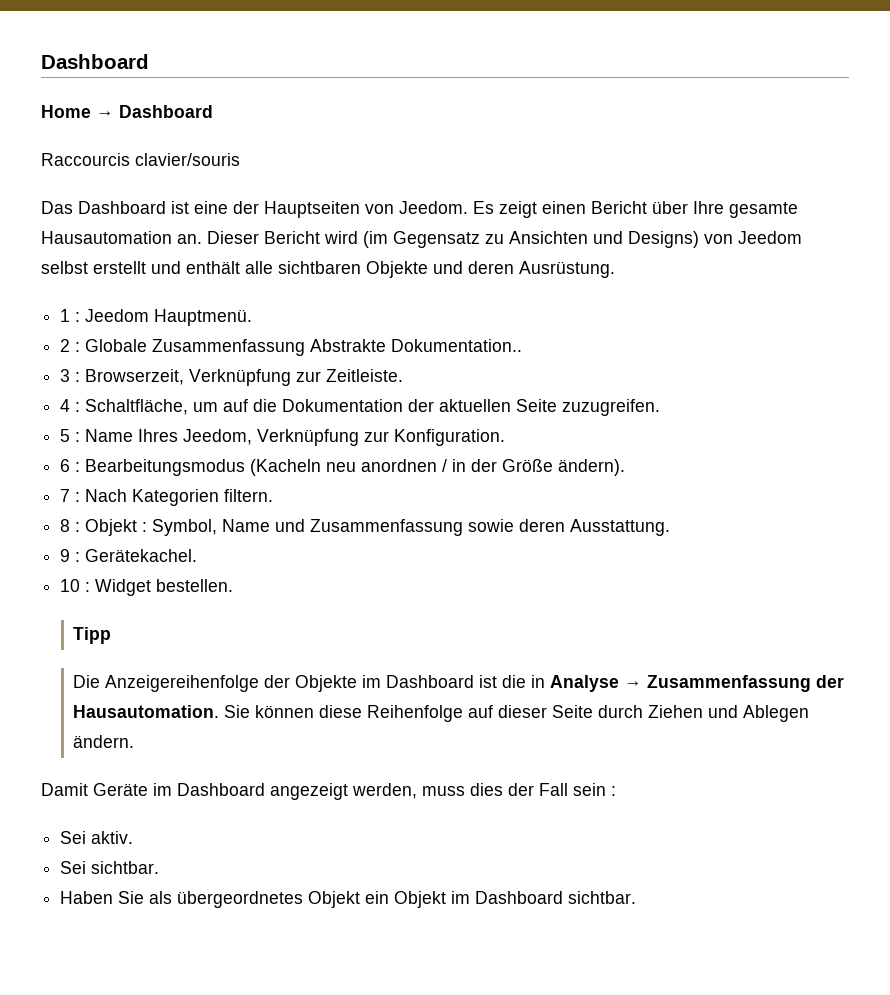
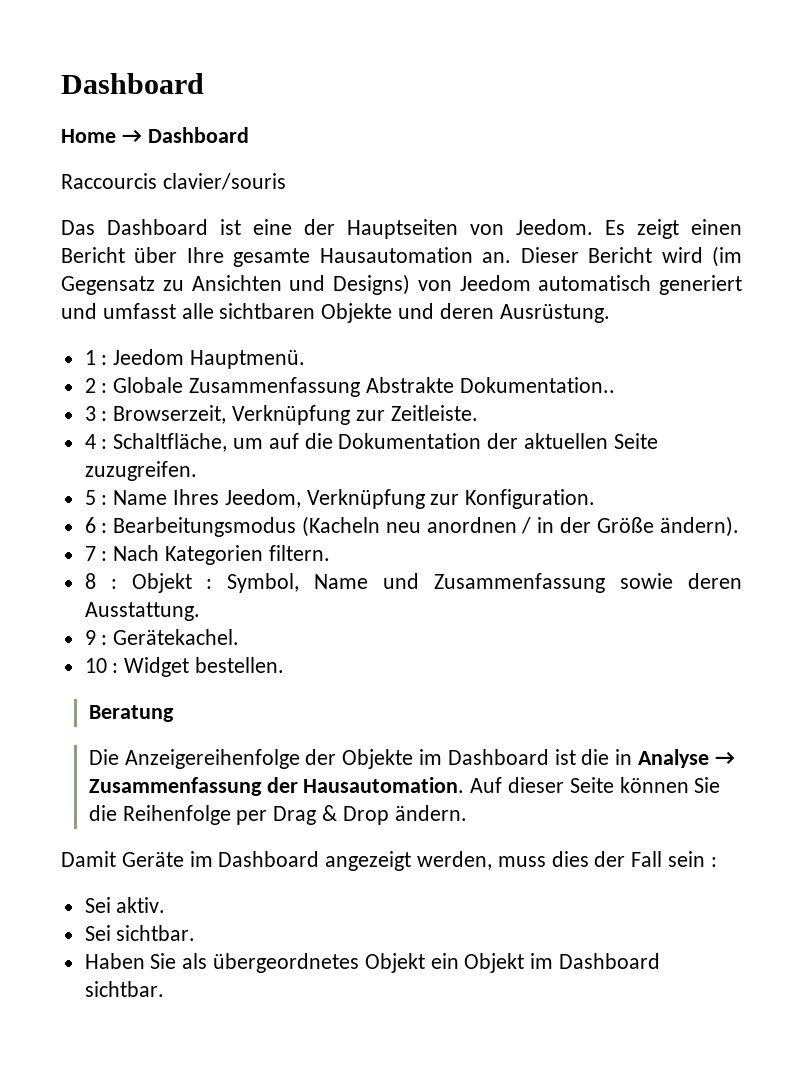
- Dieser Bericht wird (im Gegensatz zu Ansichten und Designs) von Jeedom selbst erstellt und enthält alle sichtbaren Objekte und deren Ausrüstung.
+ Dieser Bericht wird (im Gegensatz zu Ansichten und Designs) von Jeedom automatisch generiert und umfasst alle sichtbaren Objekte und deren Ausrüstung.
- Tipp
+ Beratung
- Sie können diese Reihenfolge auf dieser Seite durch Ziehen und Ablegen ändern.
+ Auf dieser Seite können Sie die Reihenfolge per Drag & Drop ändern.

